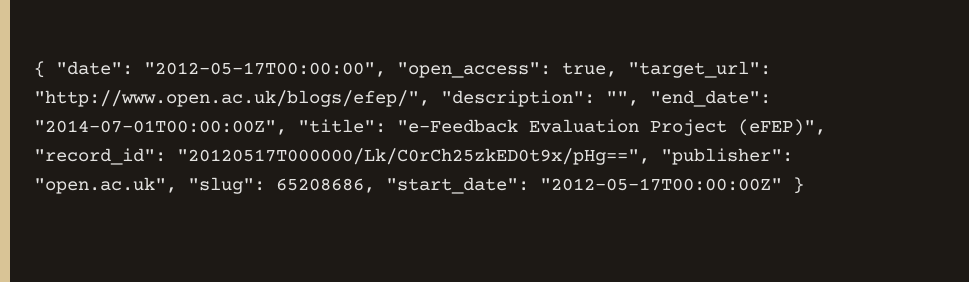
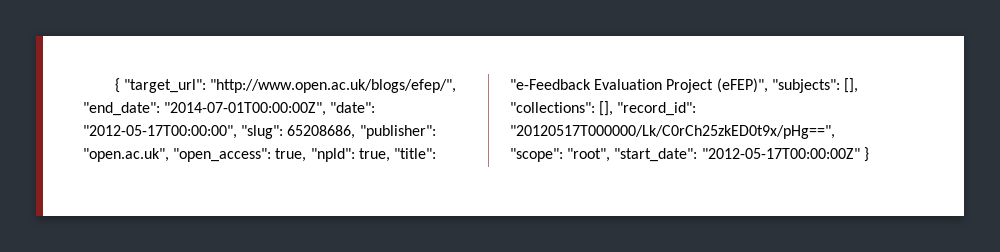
- { "date": "2012-05-17T00:00:00", "open_access": true, "target_url": "http://www.open.ac.uk/blogs/efep/", "description": "", "end_date": "2014-07-01T00:00:00Z", "title": "e-Feedback Evaluation Project (eFEP)", "record_id": "20120517T000000/Lk/C0rCh25zkED0t9x/pHg==", "publisher": "open.ac.uk", "slug": 65208686, "start_date": "2012-05-17T00:00:00Z" }
+ { "target_url": "http://www.open.ac.uk/blogs/efep/", "end_date": "2014-07-01T00:00:00Z", "date": "2012-05-17T00:00:00", "slug": 65208686, "publisher": "open.ac.uk", "open_access": true, "npld": true, "title": "e-Feedback Evaluation Project (eFEP)", "subjects": [], "collections": [], "record_id": "20120517T000000/Lk/C0rCh25zkED0t9x/pHg==", "scope": "root", "start_date": "2012-05-17T00:00:00Z" }

